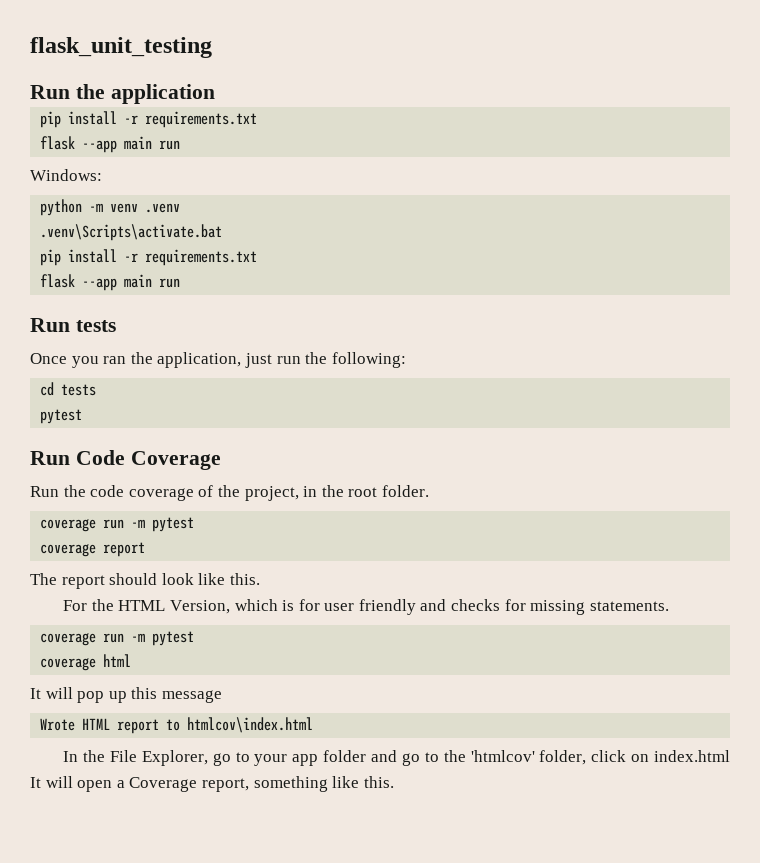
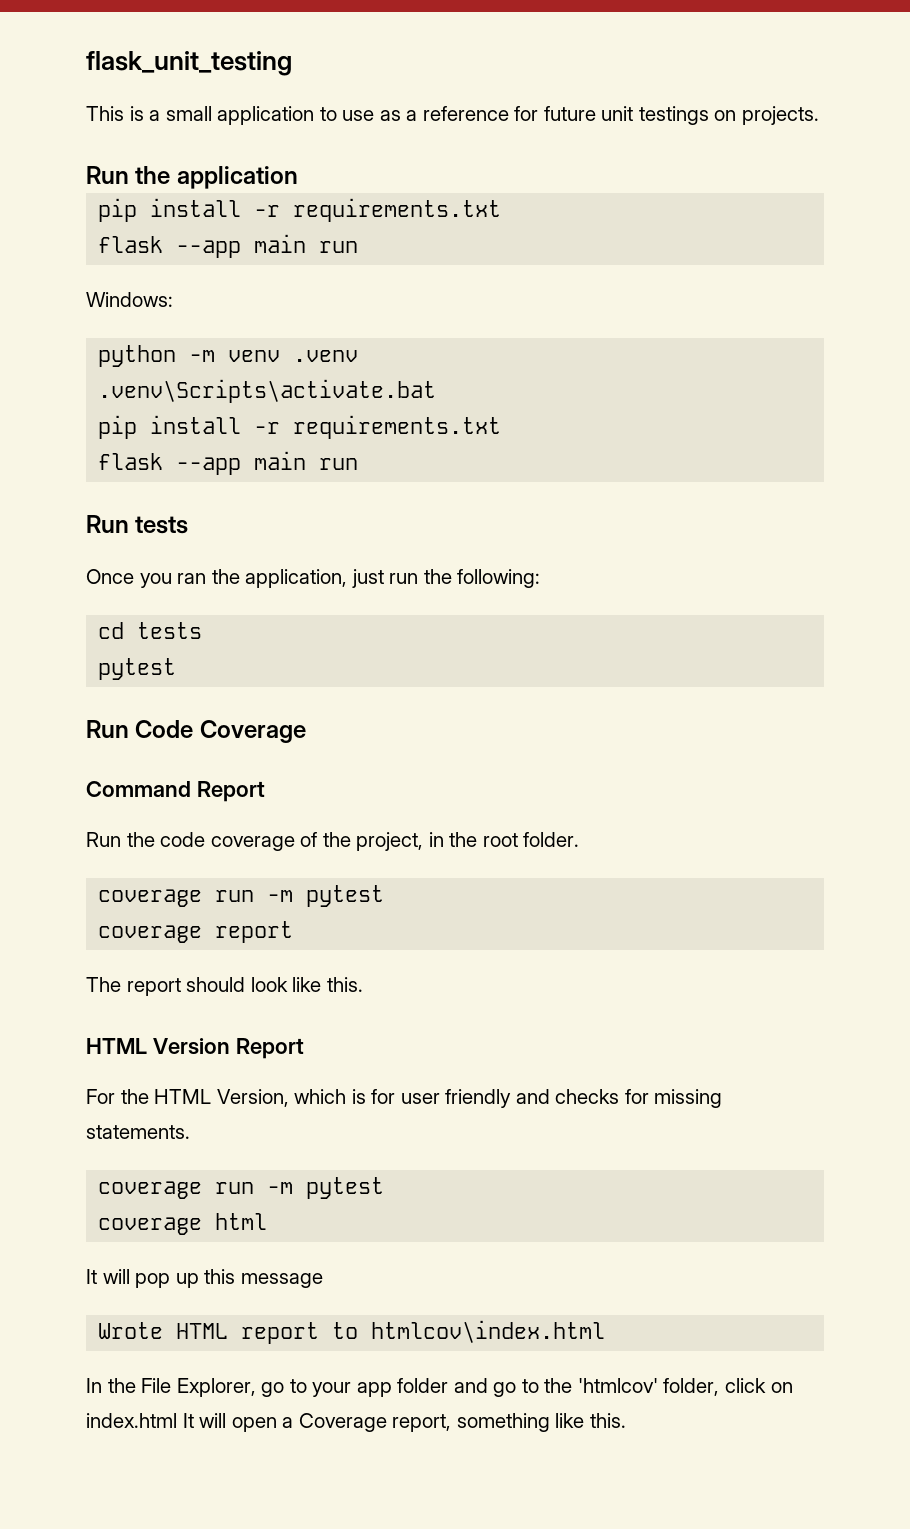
+ This is a small application to use as a reference for future unit testings on projects.
+ Command Report
+ HTML Version Report

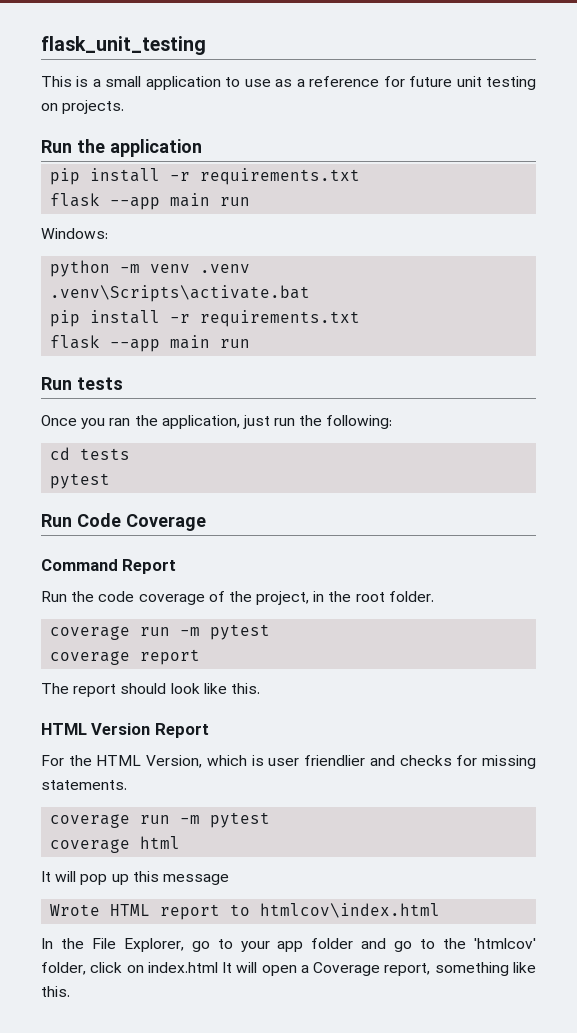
- This is a small application to use as a reference for future unit testings on projects.
+ This is a small application to use as a reference for future unit testing on projects.
- For the HTML Version, which is for user friendly and checks for missing statements.
+ For the HTML Version, which is user friendlier and checks for missing statements.

